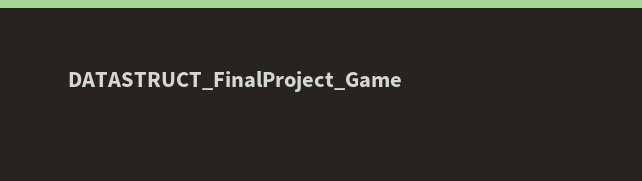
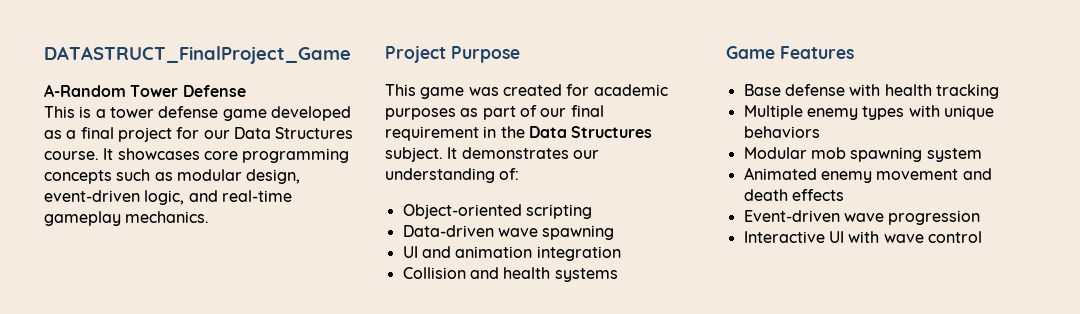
+ A-Random Tower Defense
+ This is a tower defense game developed as a final project for our Data Structures course. It showcases core programming concepts such as modular design, event-driven logic, and real-time gameplay mechanics.
+ Project Purpose
+ This game was created for academic purposes as part of our final requirement in the Data Structures subject. It demonstrates our understanding of:
+ Object-oriented scripting
+ Data-driven wave spawning
+ UI and animation integration
+ Collision and health systems
+ Game Features
+ Base defense with health tracking
+ Multiple enemy types with unique behaviors
+ Modular mob spawning system
+ Animated enemy movement and death effects
+ Event-driven wave progression
+ Interactive UI with wave control

